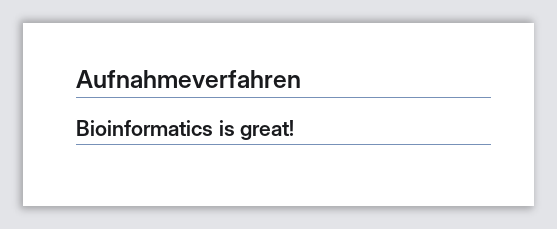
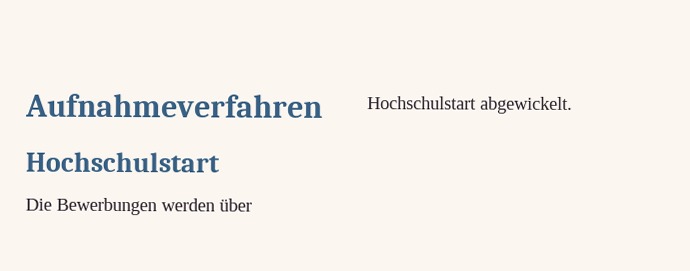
  Aufnahmeverfahren
- Bioinformatics is great!
+ Hochschulstart
+ Die Bewerbungen werden über Hochschulstart abgewickelt.

